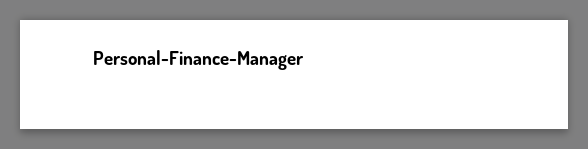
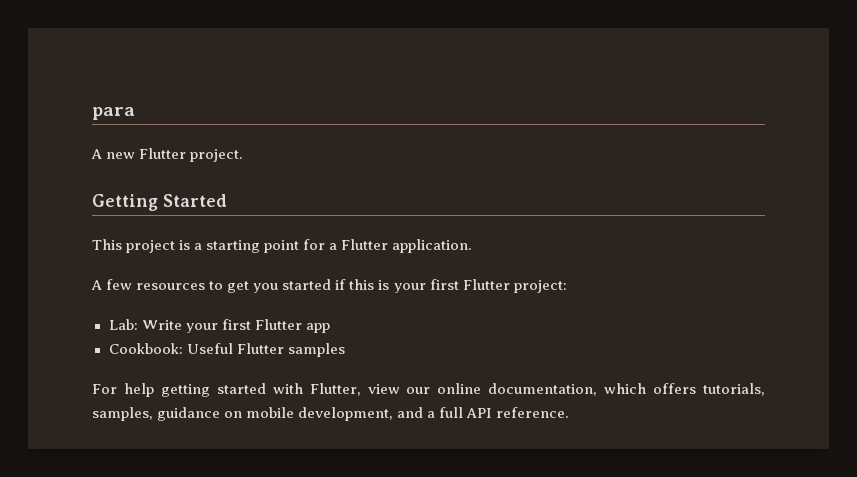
- Personal-Finance-Manager
+ para
+ A new Flutter project.
+ Getting Started
+ This project is a starting point for a Flutter application.
+ A few resources to get you started if this is your first Flutter project:
+ Lab: Write your first Flutter app
+ Cookbook: Useful Flutter samples
+ For help getting started with Flutter, view our online documentation, which offers tutorials, samples, guidance on mobile development, and a full API reference.

